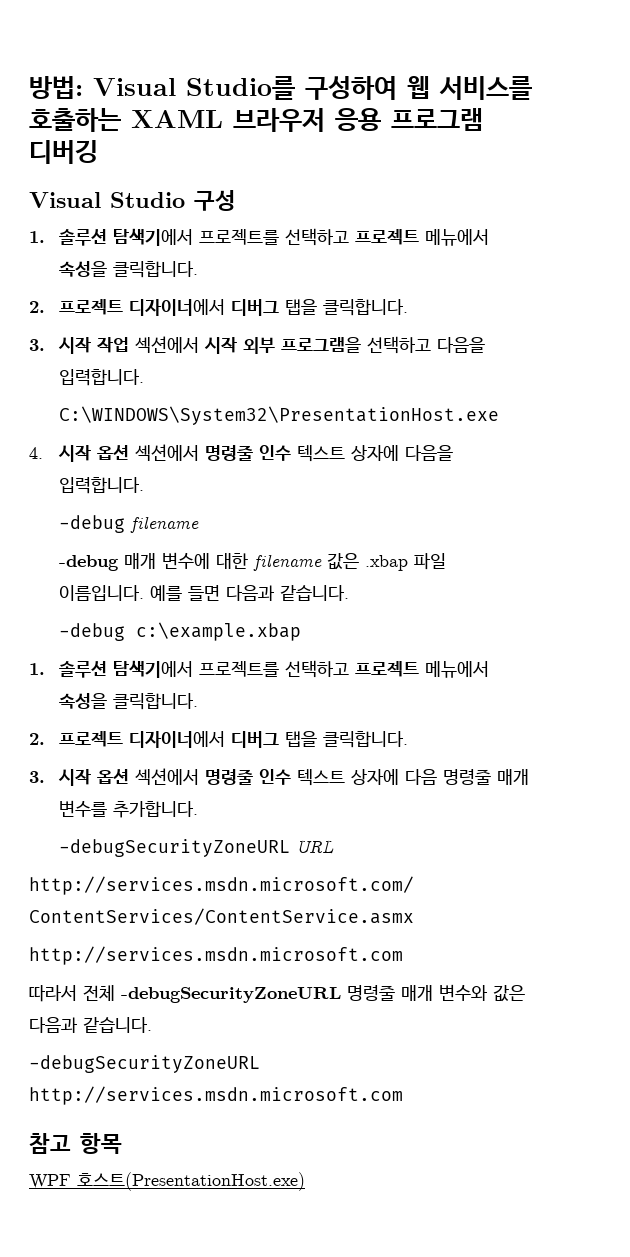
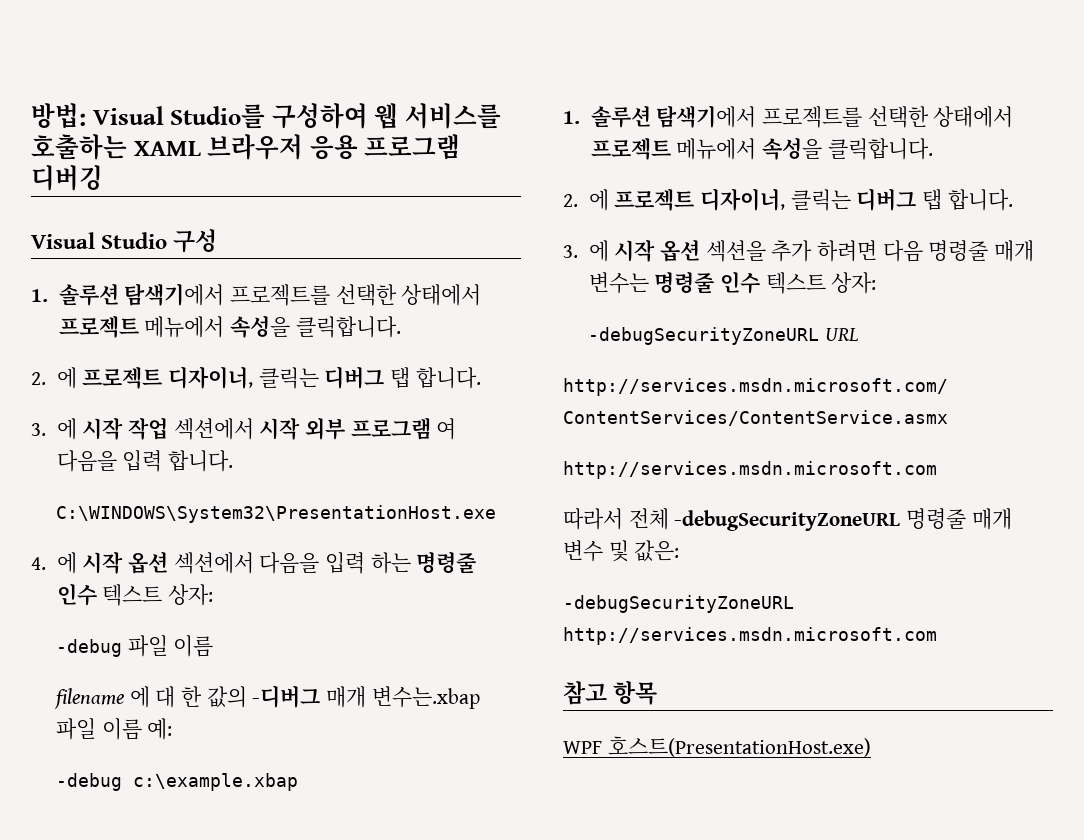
  Visual Studio 구성
- 1. 솔루션 탐색기에서 프로젝트를 선택하고 프로젝트 메뉴에서 속성을 클릭합니다.
- 2. 프로젝트 디자이너에서 디버그 탭을 클릭합니다.
- 3. 시작 작업 섹션에서 시작 외부 프로그램을 선택하고 다음을 입력합니다.
+ 1. 솔루션 탐색기에서 프로젝트를 선택한 상태에서 프로젝트 메뉴에서 속성을 클릭합니다.
+ 2. 에 프로젝트 디자이너, 클릭는 디버그 탭 합니다.
+ 3. 에 시작 작업 섹션에서 시작 외부 프로그램 여 다음을 입력 합니다.
- 4. 시작 옵션 섹션에서 명령줄 인수 텍스트 상자에 다음을 입력합니다.
- -debug filename
- -debug 매개 변수에 대한 filename 값은 .xbap 파일 이름입니다. 예를 들면 다음과 같습니다.
+ 4. 에 시작 옵션 섹션에서 다음을 입력 하는 명령줄 인수 텍스트 상자:
+ -debug 파일 이름
+ filename 에 대 한 값의 -디버그 매개 변수는.xbap 파일 이름 예:
  -debug c:\example.xbap
- 1. 솔루션 탐색기에서 프로젝트를 선택하고 프로젝트 메뉴에서 속성을 클릭합니다.
- 2. 프로젝트 디자이너에서 디버그 탭을 클릭합니다.
- 3. 시작 옵션 섹션에서 명령줄 인수 텍스트 상자에 다음 명령줄 매개 변수를 추가합니다.
+ 1. 솔루션 탐색기에서 프로젝트를 선택한 상태에서 프로젝트 메뉴에서 속성을 클릭합니다.
+ 2. 에 프로젝트 디자이너, 클릭는 디버그 탭 합니다.
+ 3. 에 시작 옵션 섹션을 추가 하려면 다음 명령줄 매개 변수는 명령줄 인수 텍스트 상자:
- 따라서 전체 -debugSecurityZoneURL 명령줄 매개 변수와 값은 다음과 같습니다.
+ 따라서 전체 -debugSecurityZoneURL 명령줄 매개 변수 및 값은:

